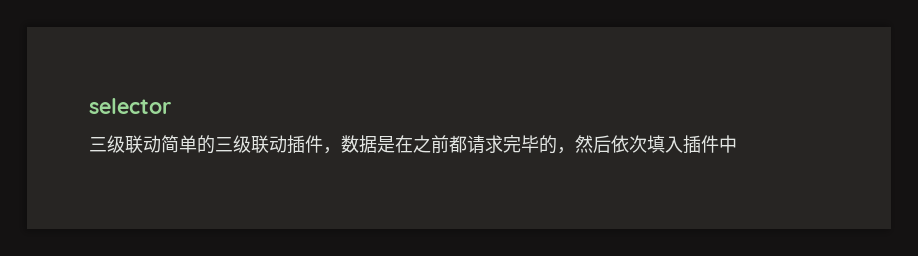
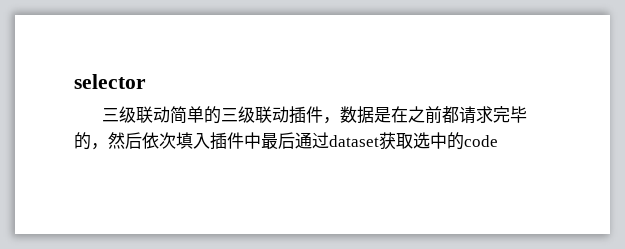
- 三级联动简单的三级联动插件，数据是在之前都请求完毕的，然后依次填入插件中
+ 三级联动简单的三级联动插件，数据是在之前都请求完毕的，然后依次填入插件中最后通过dataset获取选中的code

